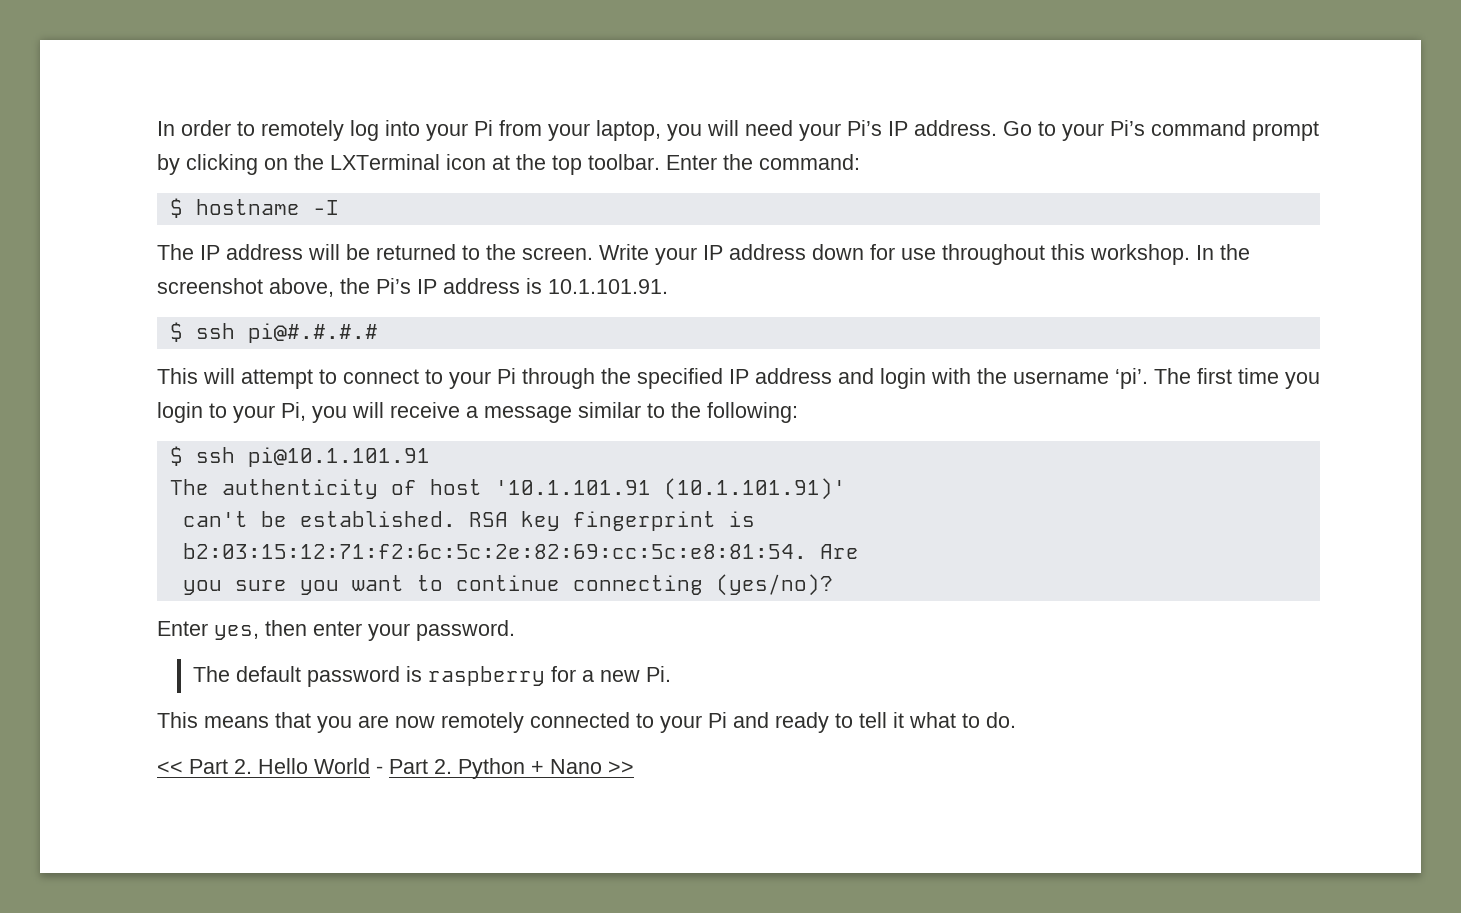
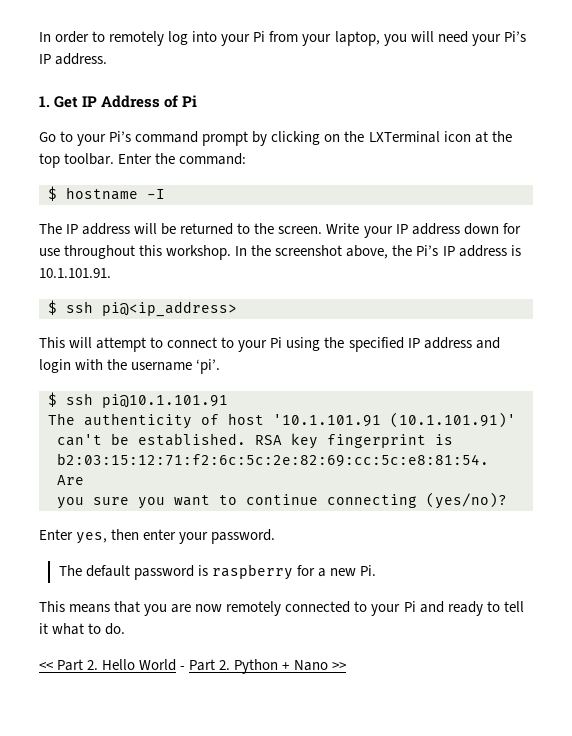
- In order to remotely log into your Pi from your laptop, you will need your Pi’s IP address. Go to your Pi’s command prompt by clicking on the LXTerminal icon at the top toolbar.
+ In order to remotely log into your Pi from your laptop, you will need your Pi’s IP address.
+ 1. Get IP Address of Pi
+ Go to your Pi’s command prompt by clicking on the LXTerminal icon at the top toolbar.
- $ ssh pi@#.#.#.#
+ $ ssh pi@<ip_address>
- This will attempt to connect to your Pi through the specified IP address and login with the username ‘pi’. The first time you login to your Pi, you will receive a message similar to the following:
+ This will attempt to connect to your Pi using the specified IP address and login with the username ‘pi’.

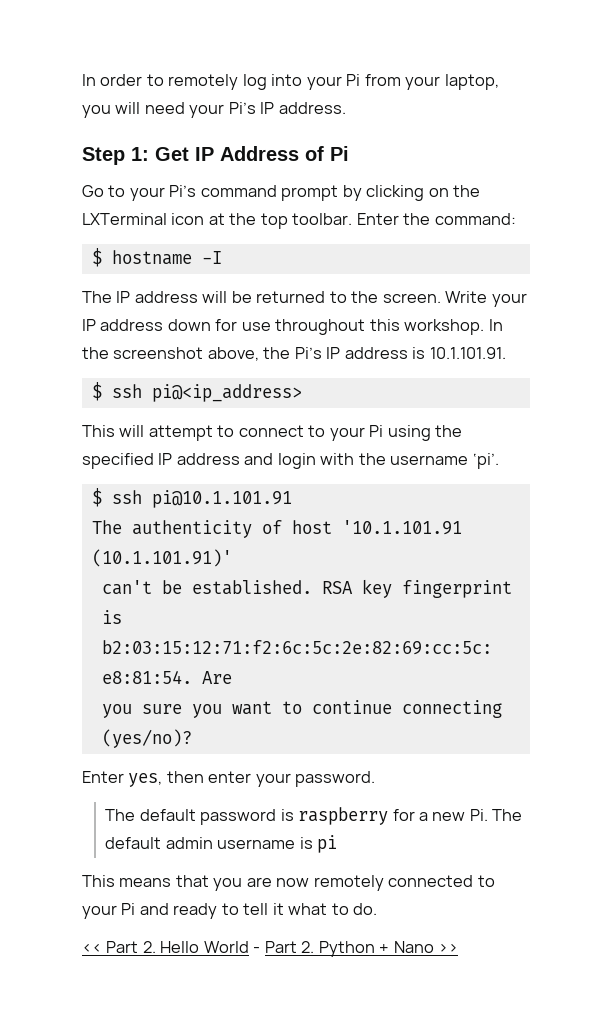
- 1. Get IP Address of Pi
+ Step 1: Get IP Address of Pi
- The default password is raspberry for a new Pi.
+ The default password is raspberry for a new Pi. The default admin username is pi

